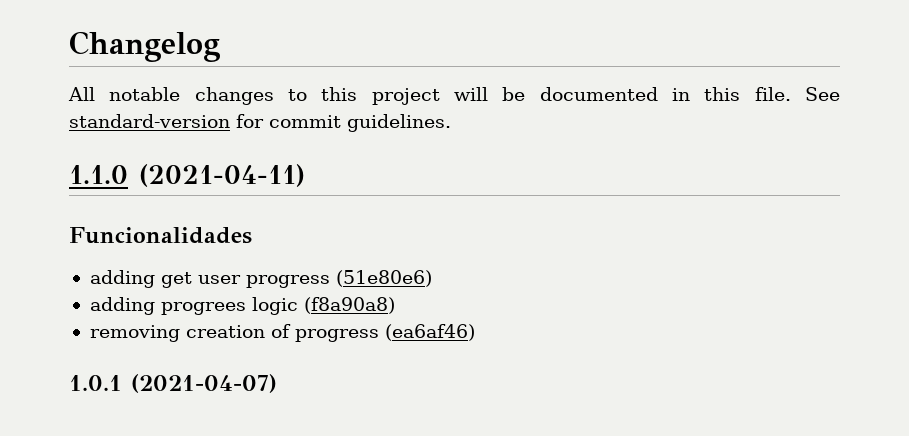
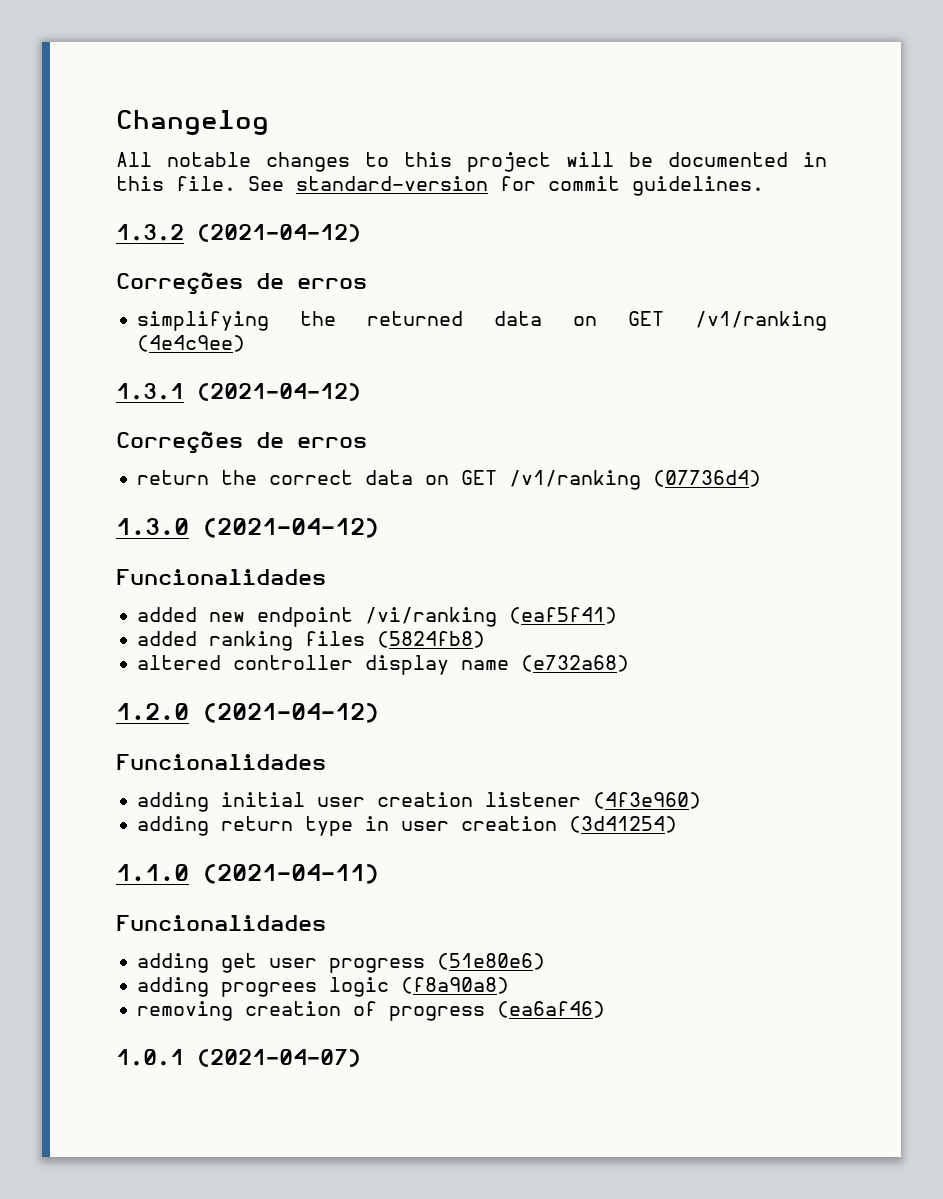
+ 1.3.2 (2021-04-12)
+ Correções de erros
+ simplifying the returned data on GET /v1/ranking (4e4c9ee)
+ 1.3.1 (2021-04-12)
+ Correções de erros
+ return the correct data on GET /v1/ranking (07736d4)
+ 1.3.0 (2021-04-12)
+ Funcionalidades
+ added new endpoint /vi/ranking (eaf5f41)
+ added ranking files (5824fb8)
+ altered controller display name (e732a68)
+ 1.2.0 (2021-04-12)
+ Funcionalidades
+ adding initial user creation listener (4f3e960)
+ adding return type in user creation (3d41254)

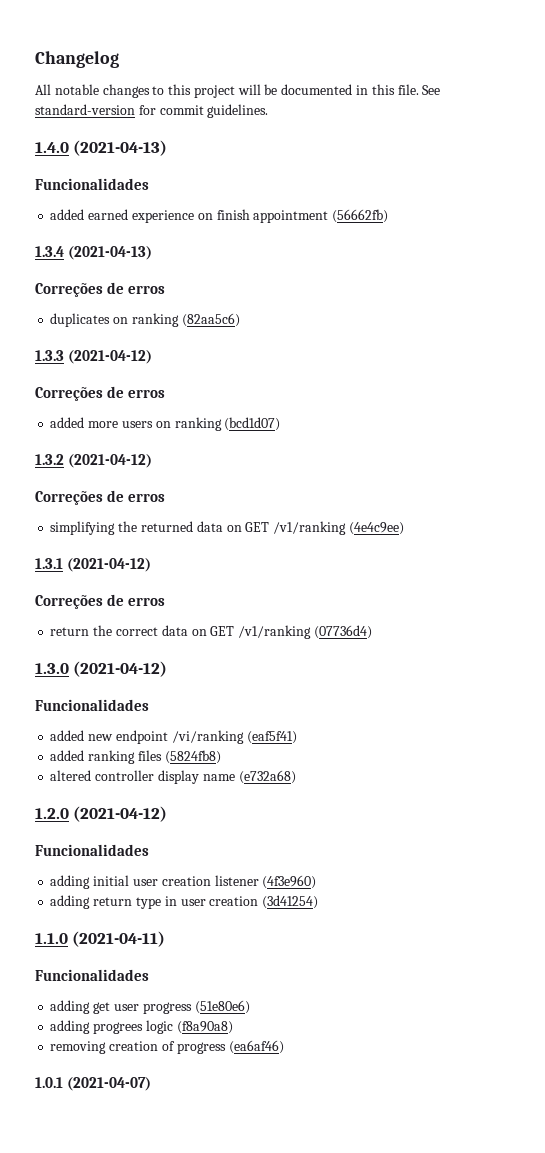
+ 1.4.0 (2021-04-13)
+ Funcionalidades
+ added earned experience on finish appointment (56662fb)
+ 1.3.4 (2021-04-13)
+ Correções de erros
+ duplicates on ranking (82aa5c6)
+ 1.3.3 (2021-04-12)
+ Correções de erros
+ added more users on ranking (bcd1d07)

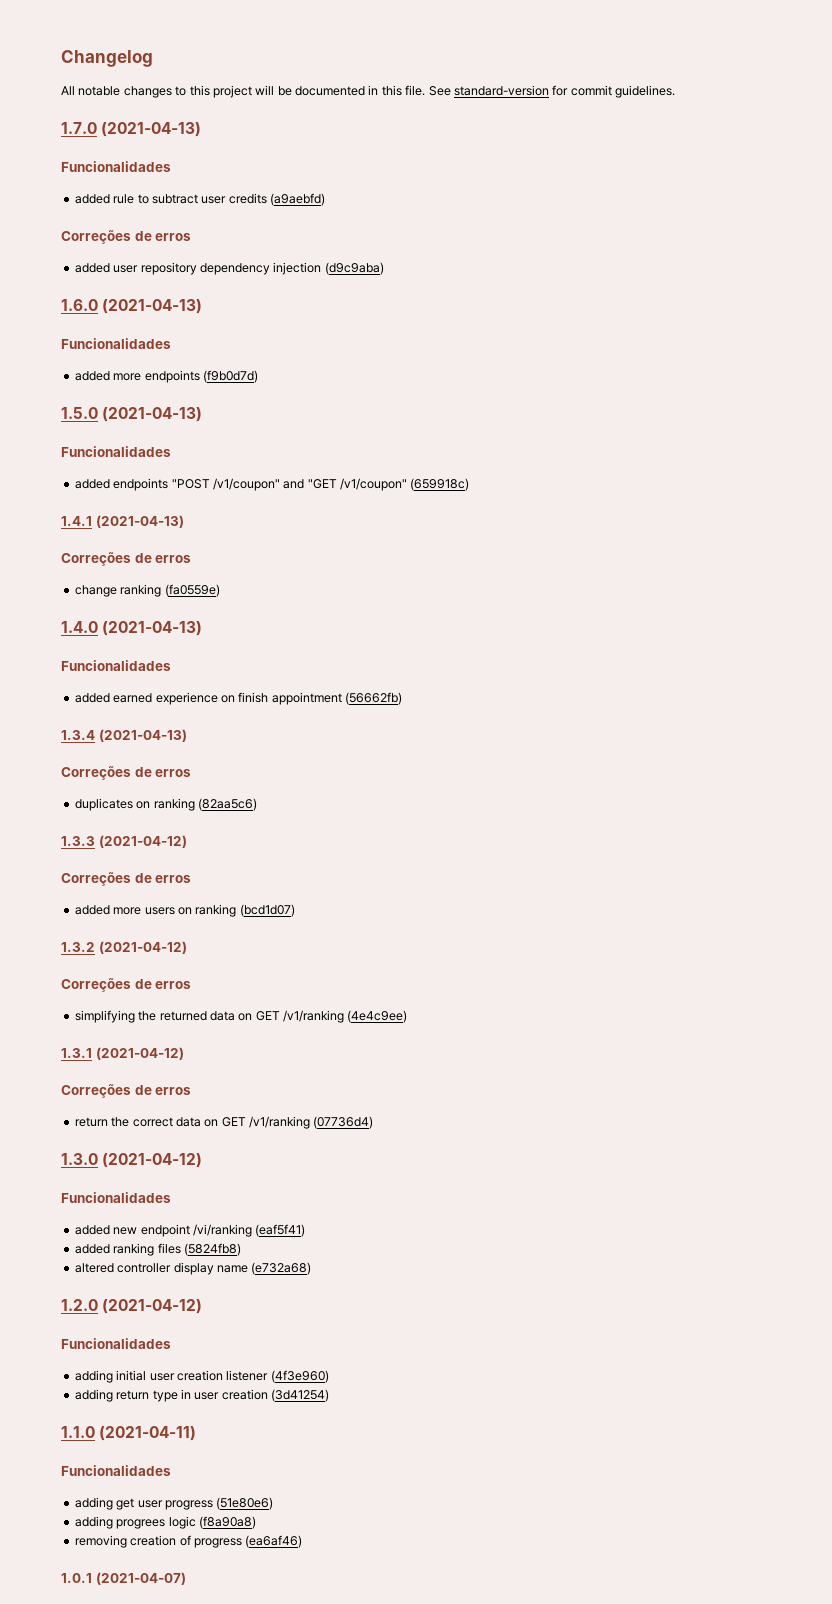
+ 1.7.0 (2021-04-13)
+ Funcionalidades
+ added rule to subtract user credits (a9aebfd)
+ Correções de erros
+ added user repository dependency injection (d9c9aba)
+ 1.6.0 (2021-04-13)
+ Funcionalidades
+ added more endpoints (f9b0d7d)
+ 1.5.0 (2021-04-13)
+ Funcionalidades
+ added endpoints "POST /v1/coupon" and "GET /v1/coupon" (659918c)
+ 1.4.1 (2021-04-13)
+ Correções de erros
+ change ranking (fa0559e)

